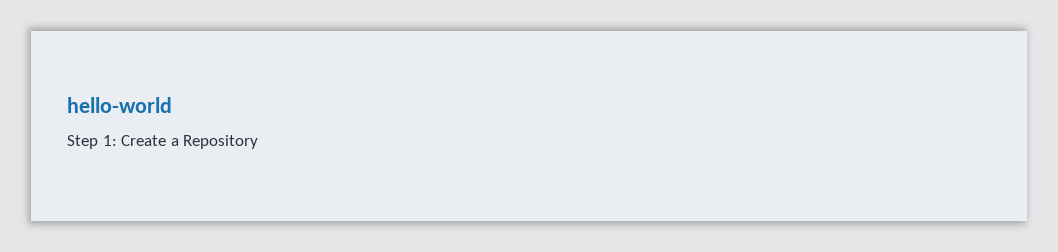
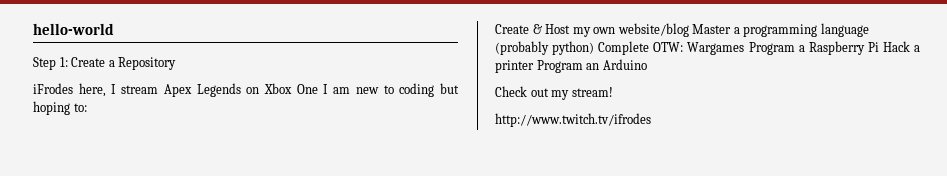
+ iFrodes here, I stream Apex Legends on Xbox One I am new to coding but hoping to:
+ Create & Host my own website/blog Master a programming language (probably python) Complete OTW: Wargames Program a Raspberry Pi Hack a printer Program an Arduino
+ Check out my stream!
+ http://www.twitch.tv/ifrodes

